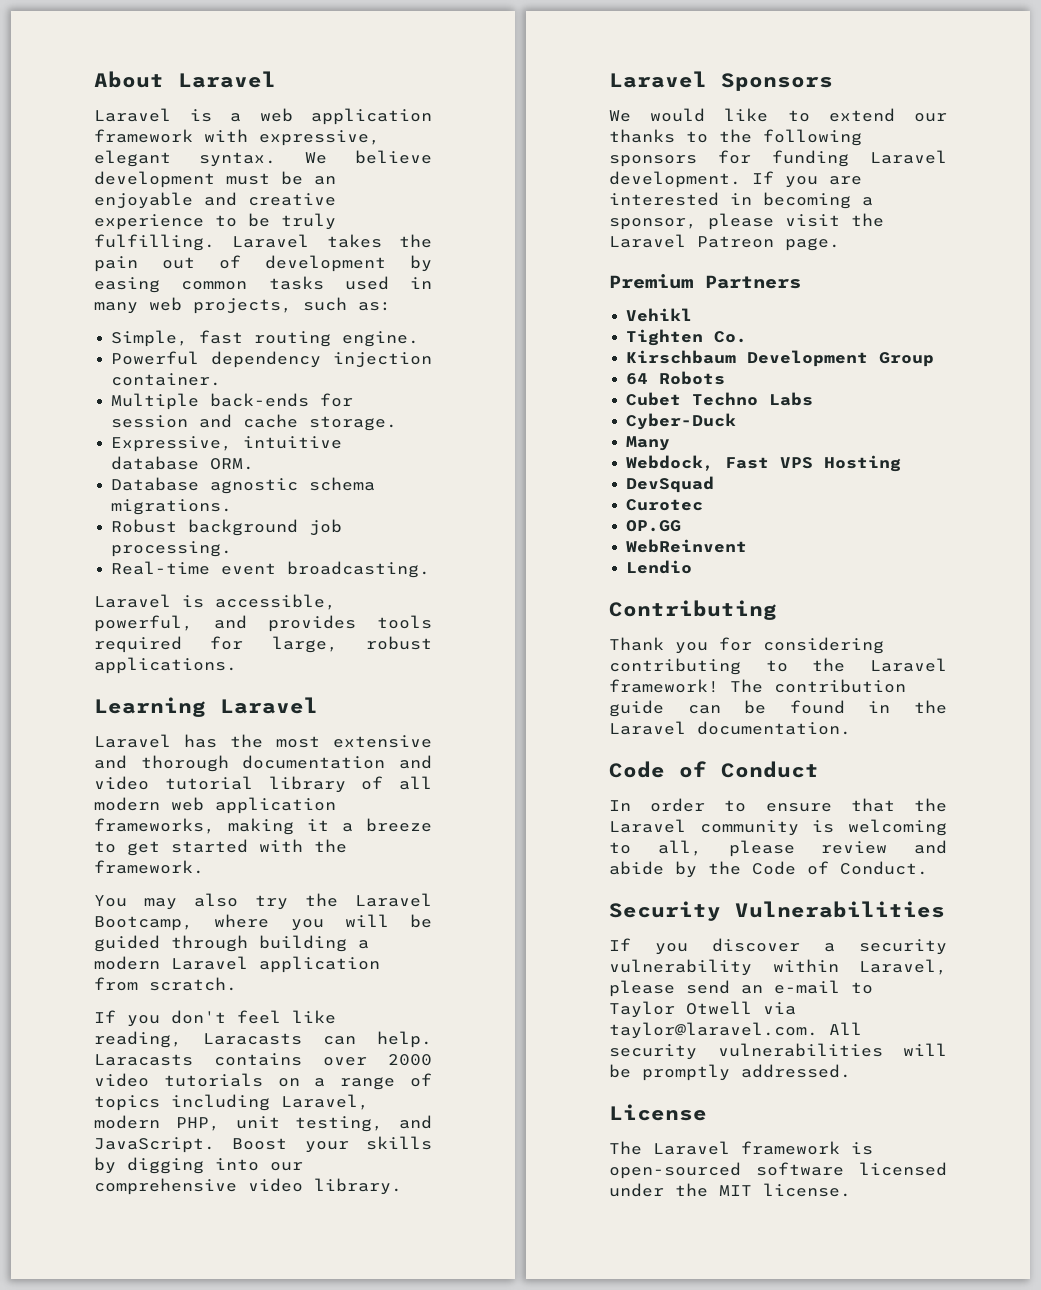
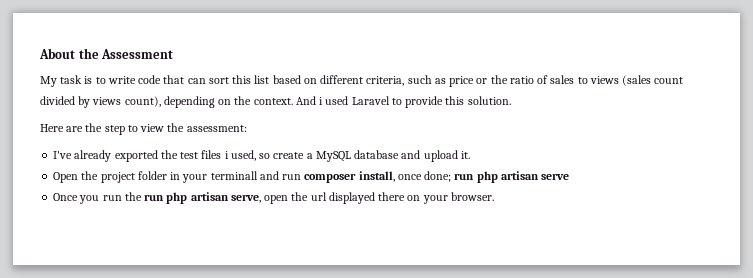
- About Laravel
- Laravel is a web application framework with expressive, elegant syntax. We believe development must be an enjoyable and creative experience to be truly fulfilling. Laravel takes the pain out of development by easing common tasks used in many web projects, such as:
- Simple, fast routing engine.
- Powerful dependency injection container.
- Multiple back-ends for session and cache storage.
- Expressive, intuitive database ORM.
- Database agnostic schema migrations.
- Robust background job processing.
- Real-time event broadcasting.
- Laravel is accessible, powerful, and provides tools required for large, robust applications.
- Learning Laravel
- Laravel has the most extensive and thorough documentation and video tutorial library of all modern web application frameworks, making it a breeze to get started with the framework.
- You may also try the Laravel Bootcamp, where you will be guided through building a modern Laravel application from scratch.
- If you don't feel like reading, Laracasts can help. Laracasts contains over 2000 video tutorials on a range of topics including Laravel, modern PHP, unit testing, and JavaScript. Boost your skills by digging into our comprehensive video library.
- Laravel Sponsors
- We would like to extend our thanks to the following sponsors for funding Laravel development. If you are interested in becoming a sponsor, please visit the Laravel Patreon page.
- Premium Partners
- Vehikl
- Tighten Co.
- Kirschbaum Development Group
- 64 Robots
- Cubet Techno Labs
- Cyber-Duck
- Many
- Webdock, Fast VPS Hosting
- DevSquad
- Curotec
- OP.GG
- WebReinvent
- Lendio
- Contributing
- Thank you for considering contributing to the Laravel framework! The contribution guide can be found in the Laravel documentation.
- Code of Conduct
- In order to ensure that the Laravel community is welcoming to all, please review and abide by the Code of Conduct.
- Security Vulnerabilities
- If you discover a security vulnerability within Laravel, please send an e-mail to Taylor Otwell via taylor@laravel.com. All security vulnerabilities will be promptly addressed.
- License
- The Laravel framework is open-sourced software licensed under the MIT license.
+ About the Assessment
+ My task is to write code that can sort this list based on different criteria, such as price or the ratio of sales to views (sales count divided by views count), depending on the context. And i used Laravel to provide this solution.
+ Here are the step to view the assessment:
+ I've already exported the test files i used, so create a MySQL database and upload it.
+ Open the project folder in your terminall and run composer install, once done; run php artisan serve
+ Once you run the run php artisan serve, open the url displayed there on your browser.

